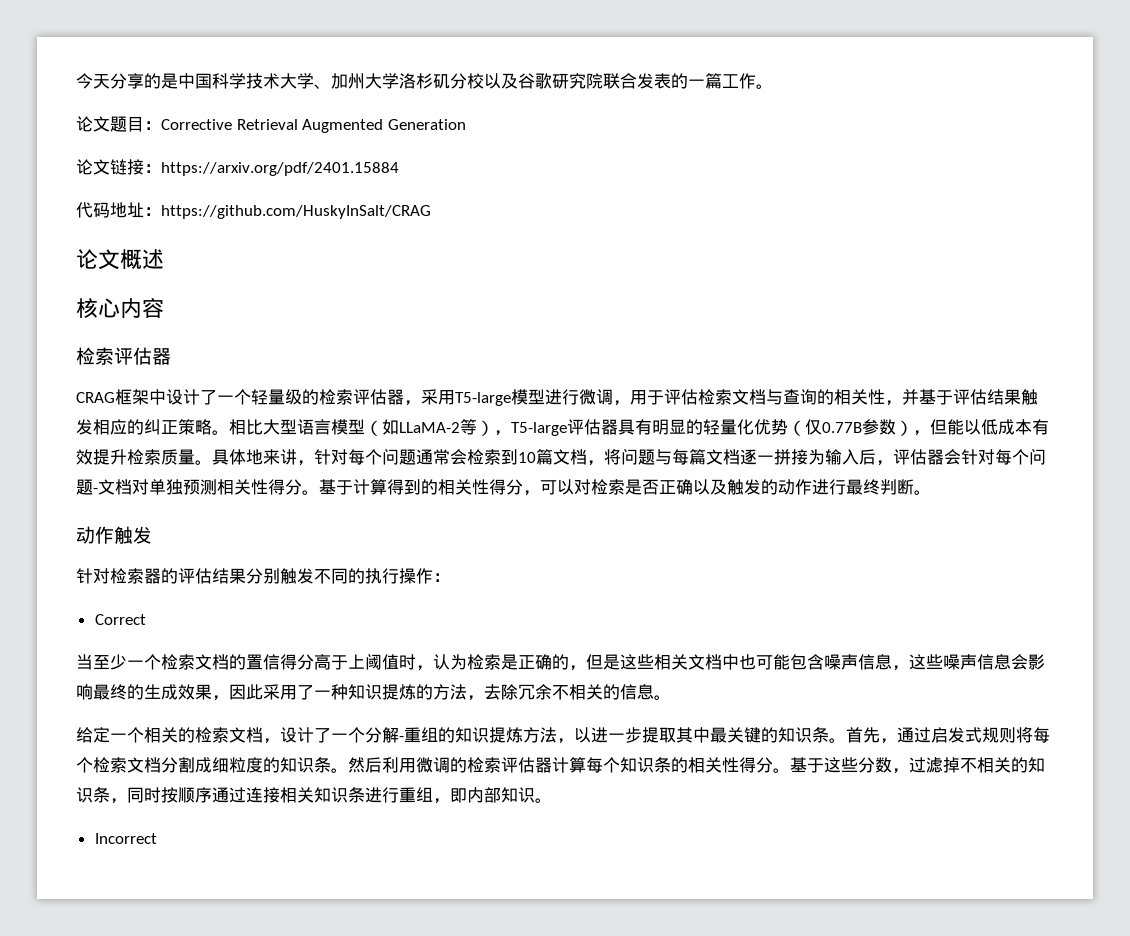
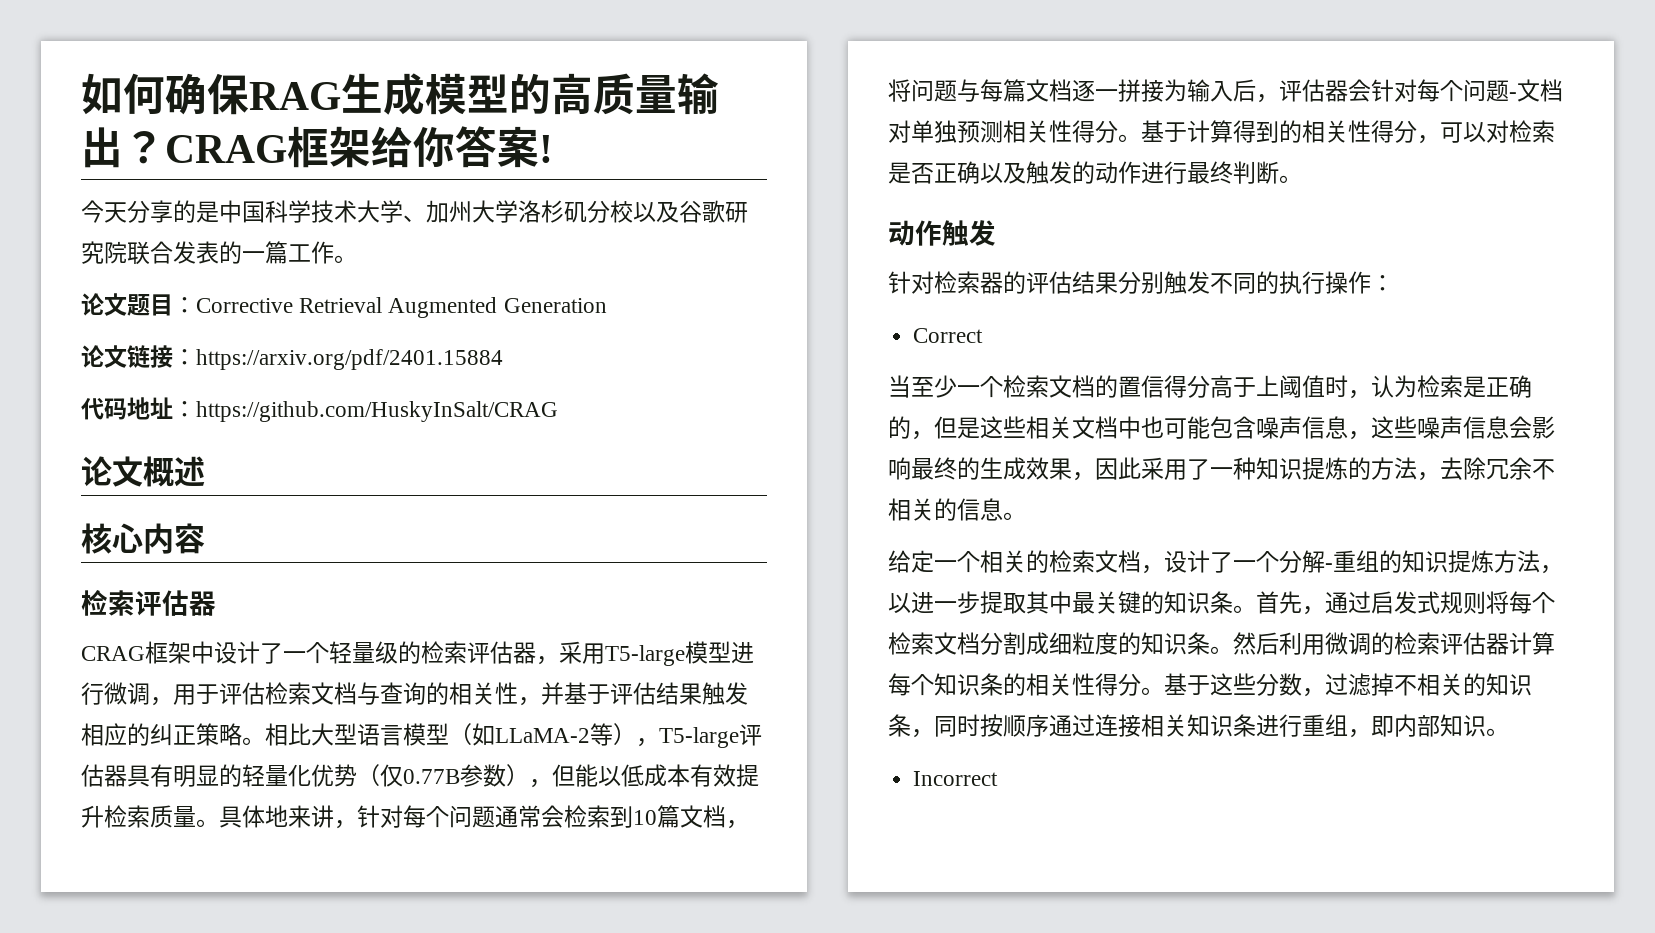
+ 如何确保RAG生成模型的高质量输出？CRAG框架给你答案!

